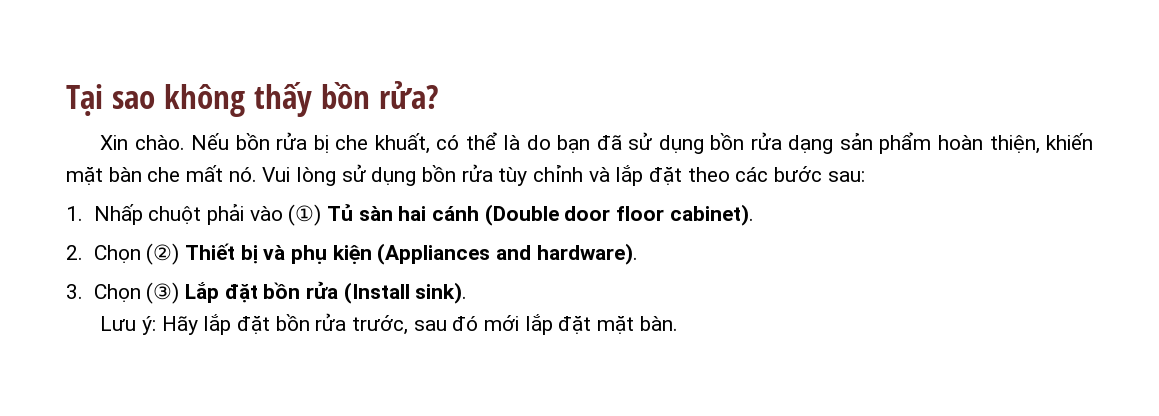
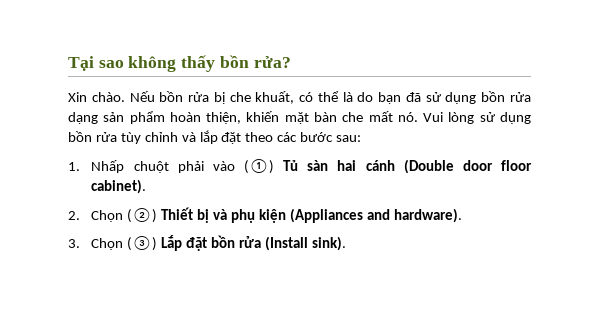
- Lưu ý: Hãy lắp đặt bồn rửa trước, sau đó mới lắp đặt mặt bàn.

